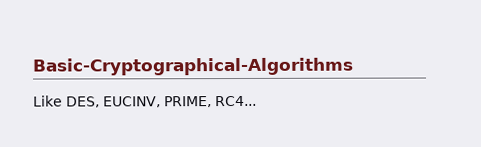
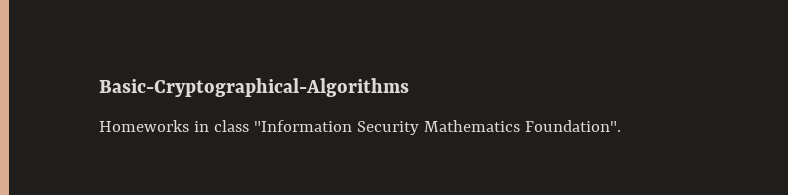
- Like DES, EUCINV, PRIME, RC4...
+ Homeworks in class "Information Security Mathematics Foundation".

